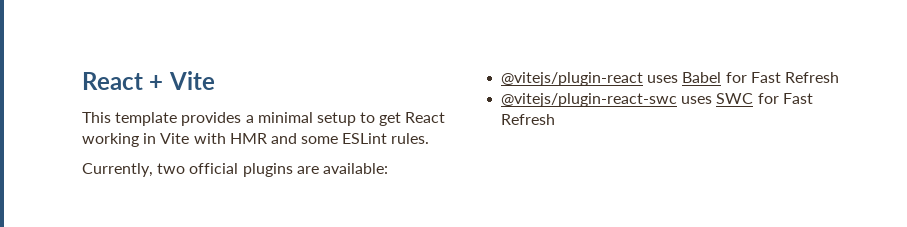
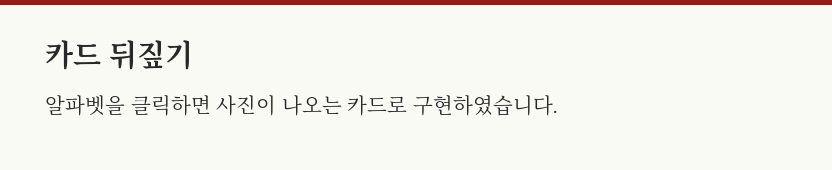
- React + Vite
- This template provides a minimal setup to get React working in Vite with HMR and some ESLint rules.
- Currently, two official plugins are available:
- @vitejs/plugin-react uses Babel for Fast Refresh
- @vitejs/plugin-react-swc uses SWC for Fast Refresh
+ 카드 뒤짚기
+ 알파벳을 클릭하면 사진이 나오는 카드로 구현하였습니다.

